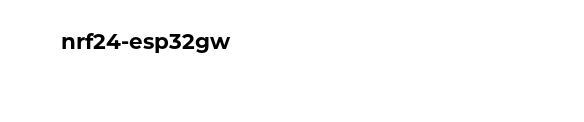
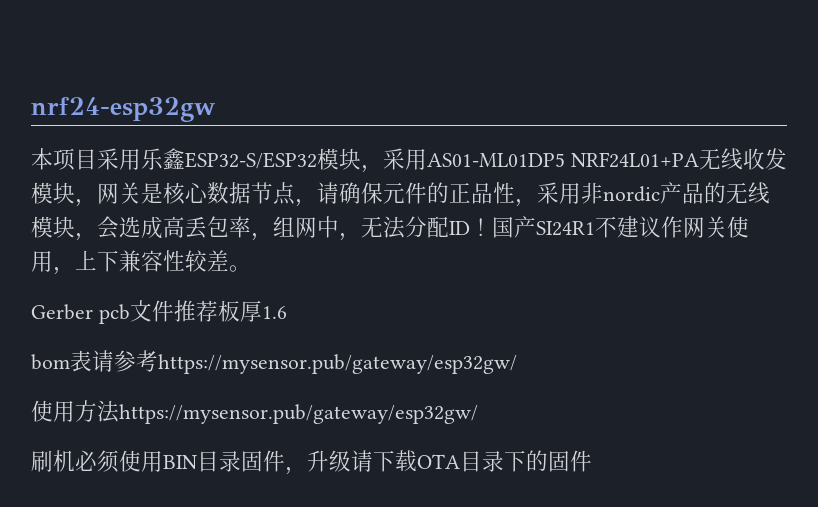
+ 本项目采用乐鑫ESP32-S/ESP32模块，采用AS01-ML01DP5 NRF24L01+PA无线收发模块，网关是核心数据节点，请确保元件的正品性，采用非nordic产品的无线模块，会选成高丢包率，组网中，无法分配ID！国产SI24R1不建议作网关使用，上下兼容性较差。
+ Gerber pcb文件推荐板厚1.6
+ bom表请参考https://mysensor.pub/gateway/esp32gw/
+ 使用方法https://mysensor.pub/gateway/esp32gw/
+ 刷机必须使用BIN目录固件，升级请下载OTA目录下的固件

